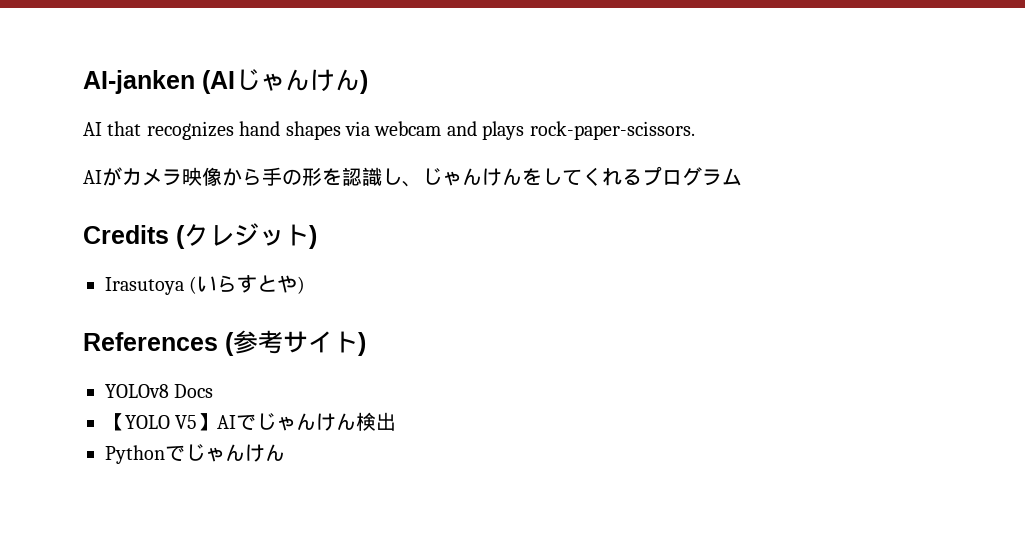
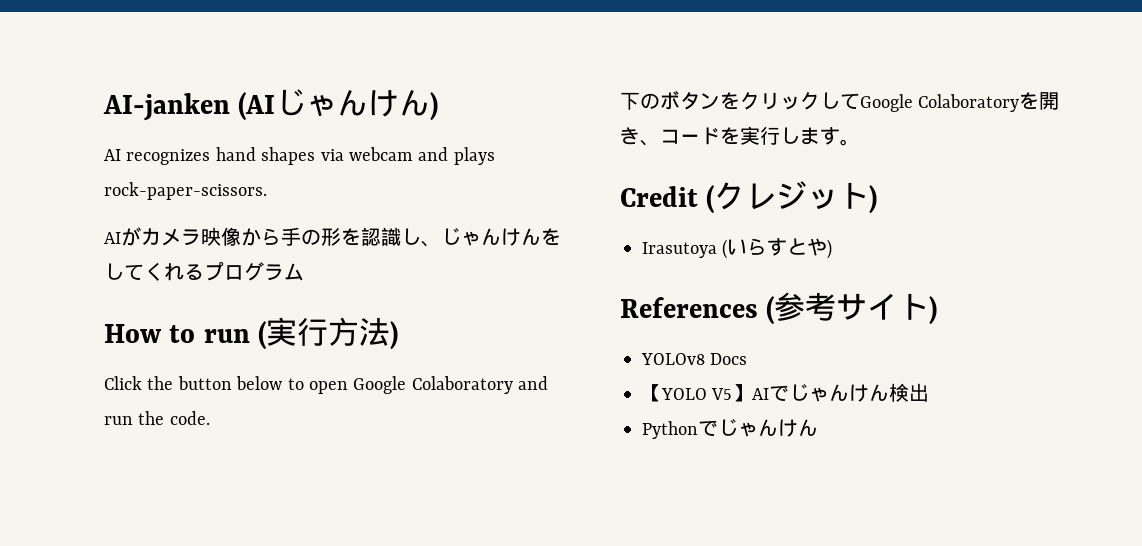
- AI that recognizes hand shapes via webcam and plays rock-paper-scissors.
+ AI recognizes hand shapes via webcam and plays rock-paper-scissors.
- Credits (クレジット)
+ How to run (実行方法)
+ Click the button below to open Google Colaboratory and run the code.
+ 下のボタンをクリックしてGoogle Colaboratoryを開き、コードを実行します。
+ Credit (クレジット)

